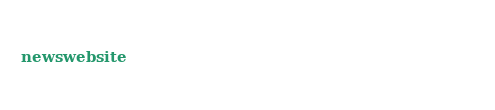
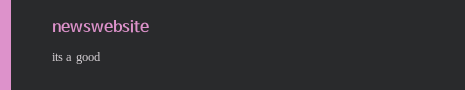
+ its a good

